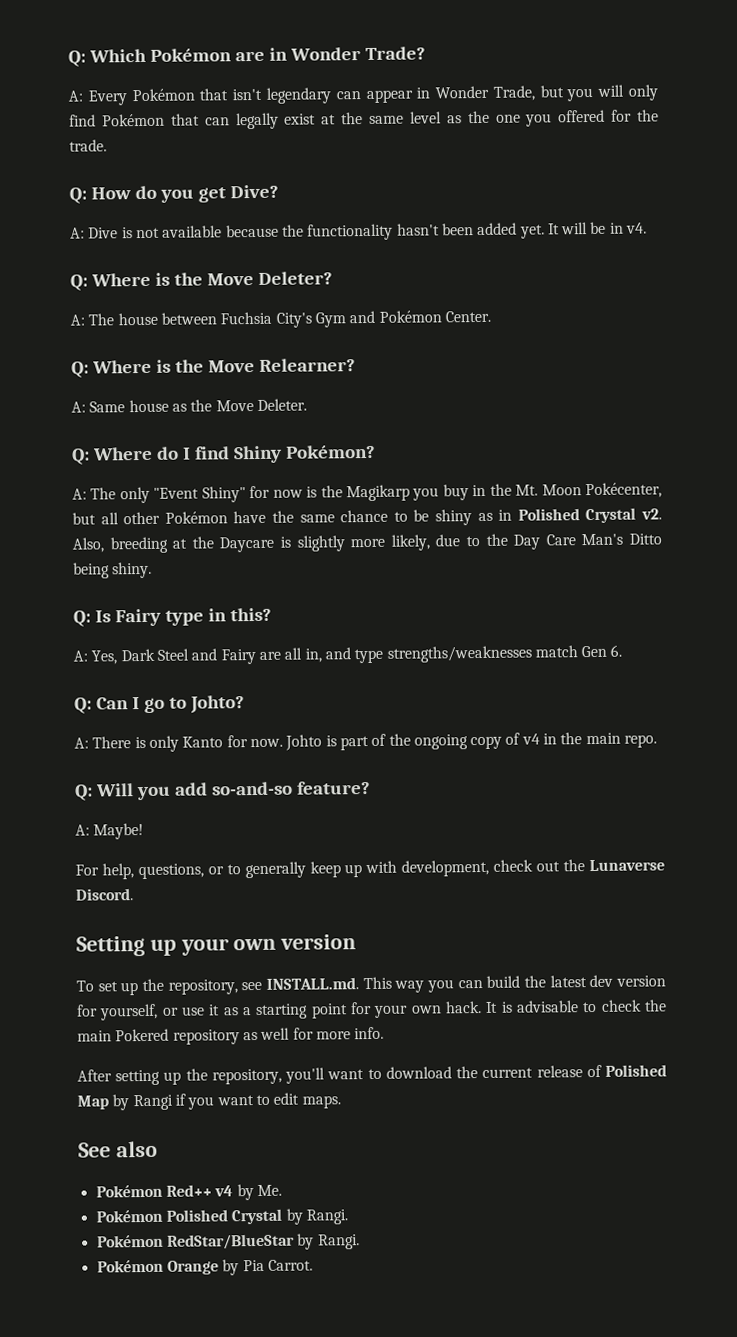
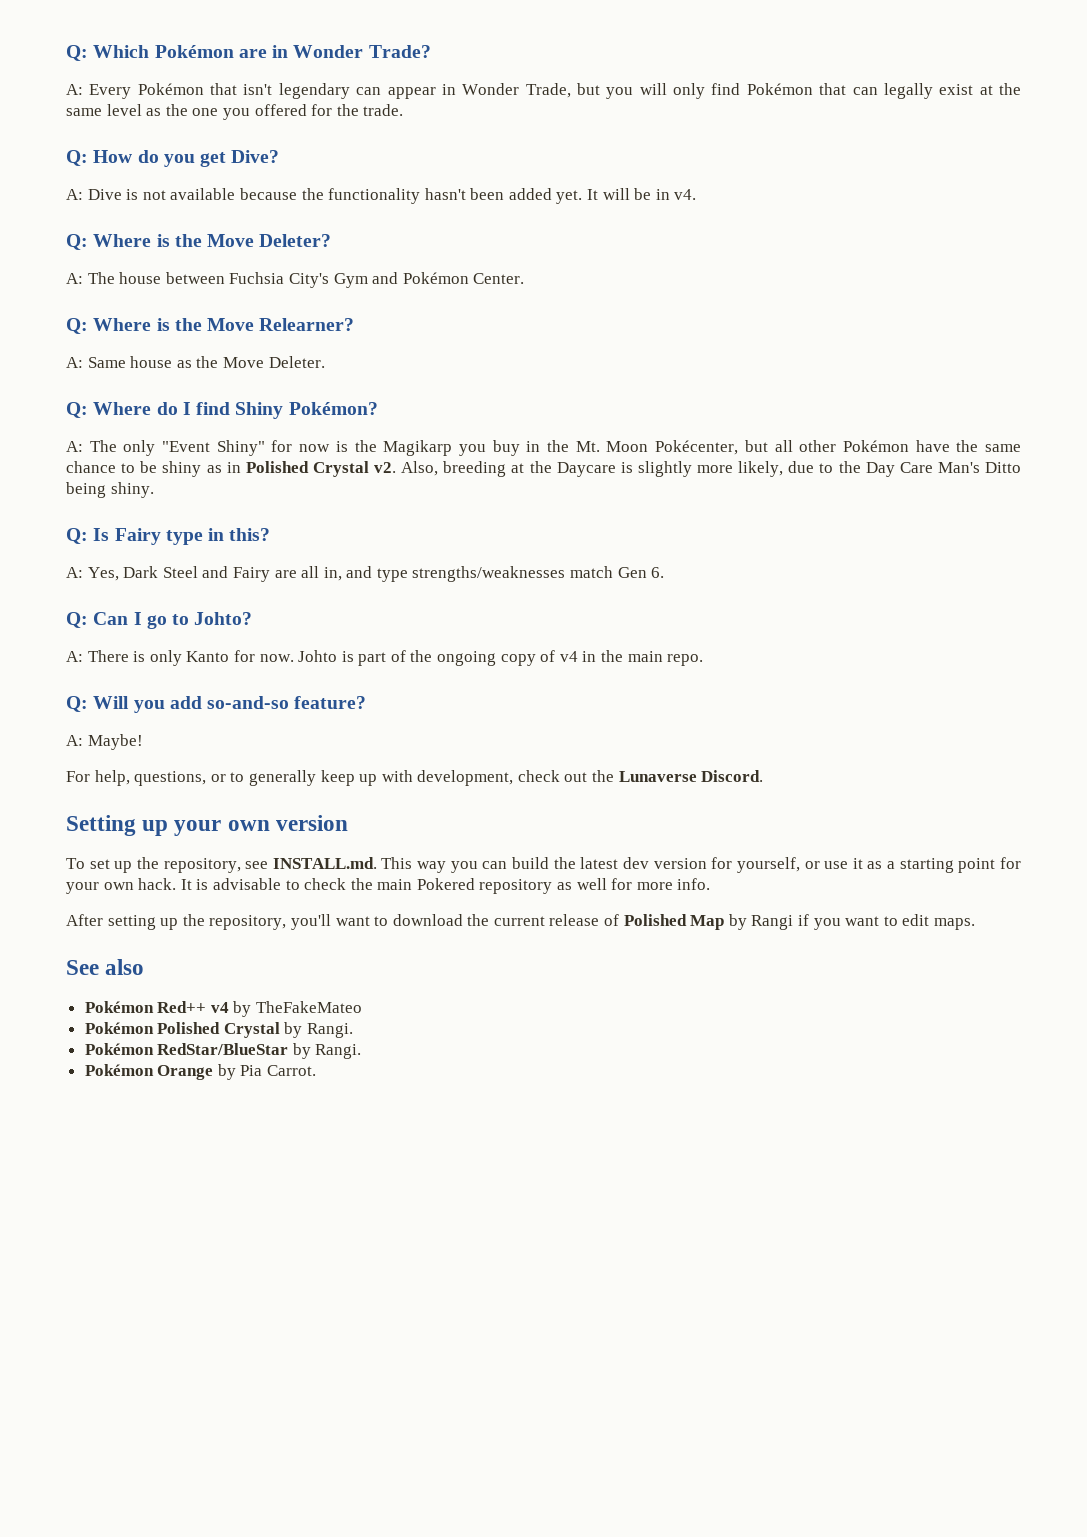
- Pokémon Red++ v4 by Me.
+ Pokémon Red++ v4 by TheFakeMateo

